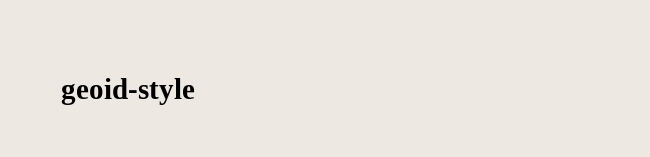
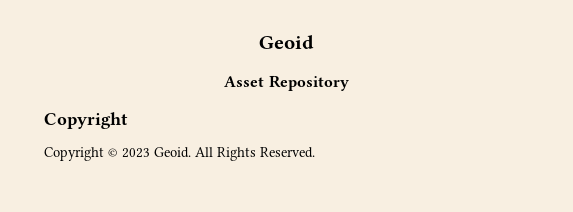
- geoid-style
+ Geoid
+ Asset Repository
+ Copyright
+ Copyright © 2023 Geoid. All Rights Reserved.

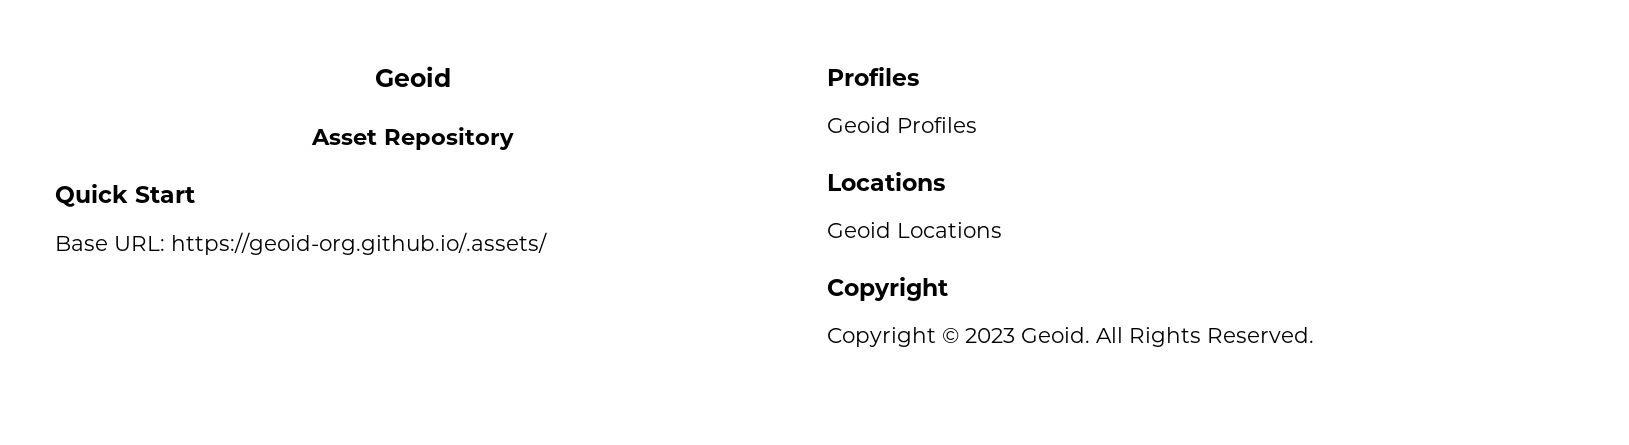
+ Quick Start
+ Base URL: https://geoid-org.github.io/.assets/
+ Profiles
+ Geoid Profiles
+ Locations
+ Geoid Locations

